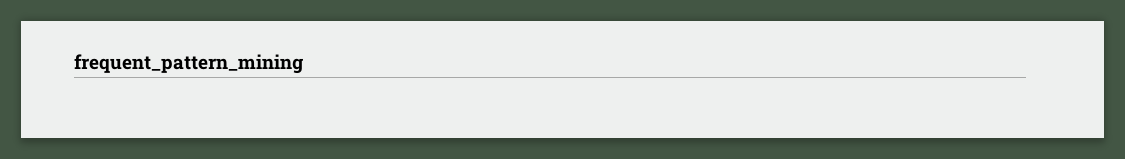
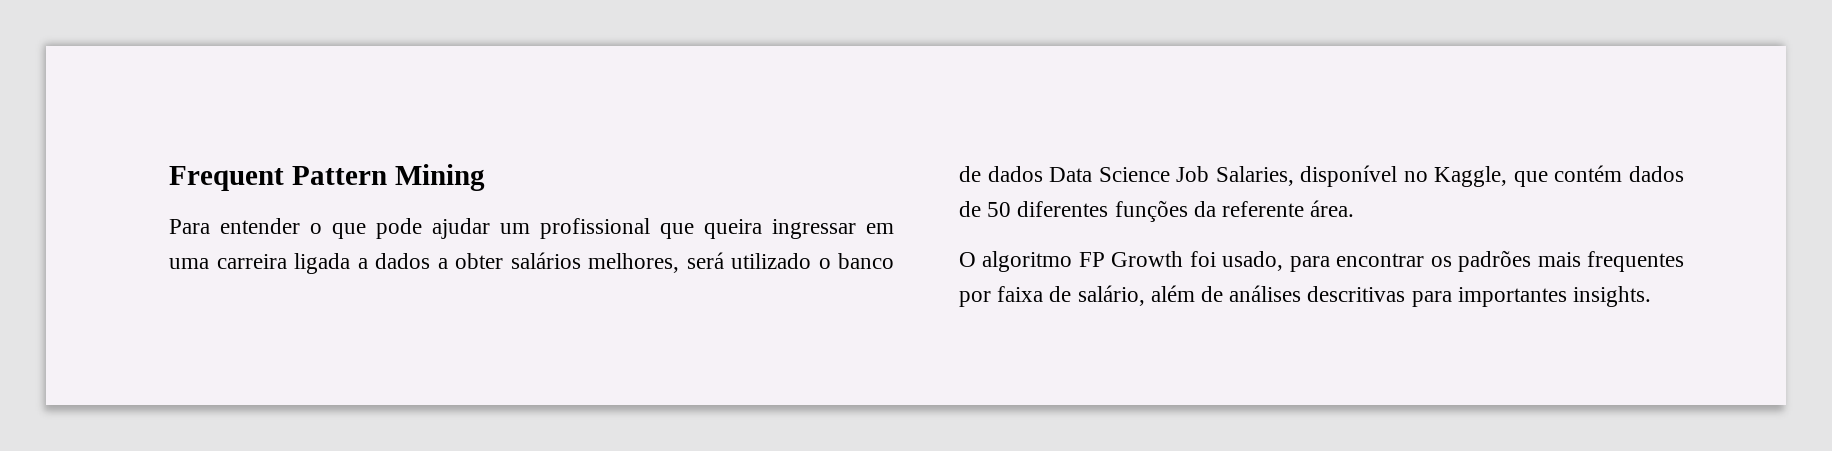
- frequent_pattern_mining
+ Frequent Pattern Mining
+ Para entender o que pode ajudar um profissional que queira ingressar em uma carreira ligada a dados a obter salários melhores, será utilizado o banco de dados Data Science Job Salaries, disponível no Kaggle, que contém dados de 50 diferentes funções da referente área.
+ O algoritmo FP Growth foi usado, para encontrar os padrões mais frequentes por faixa de salário, além de análises descritivas para importantes insights.

